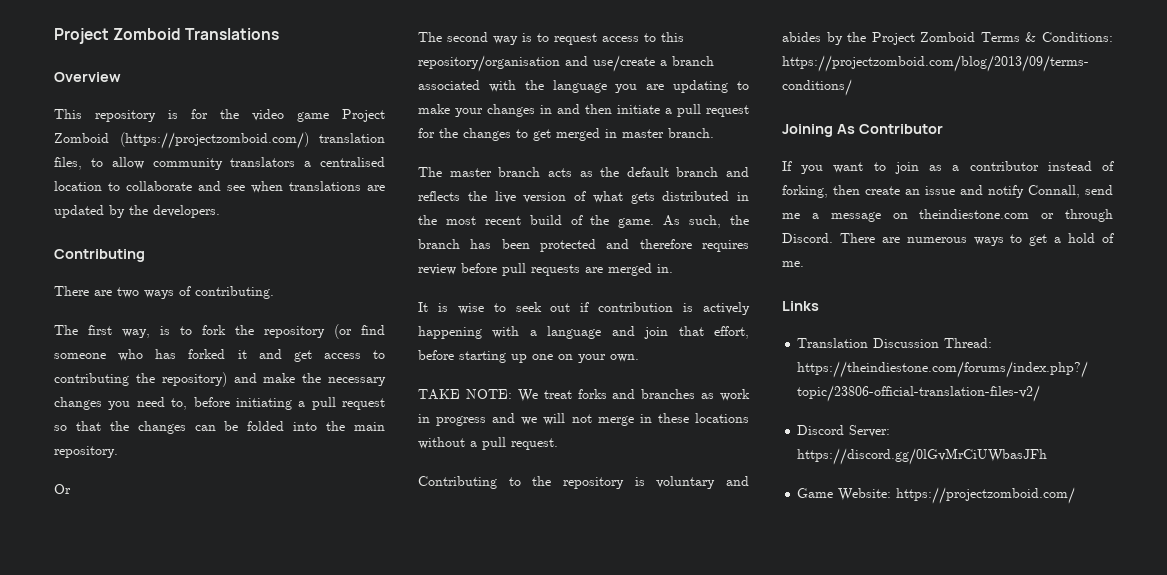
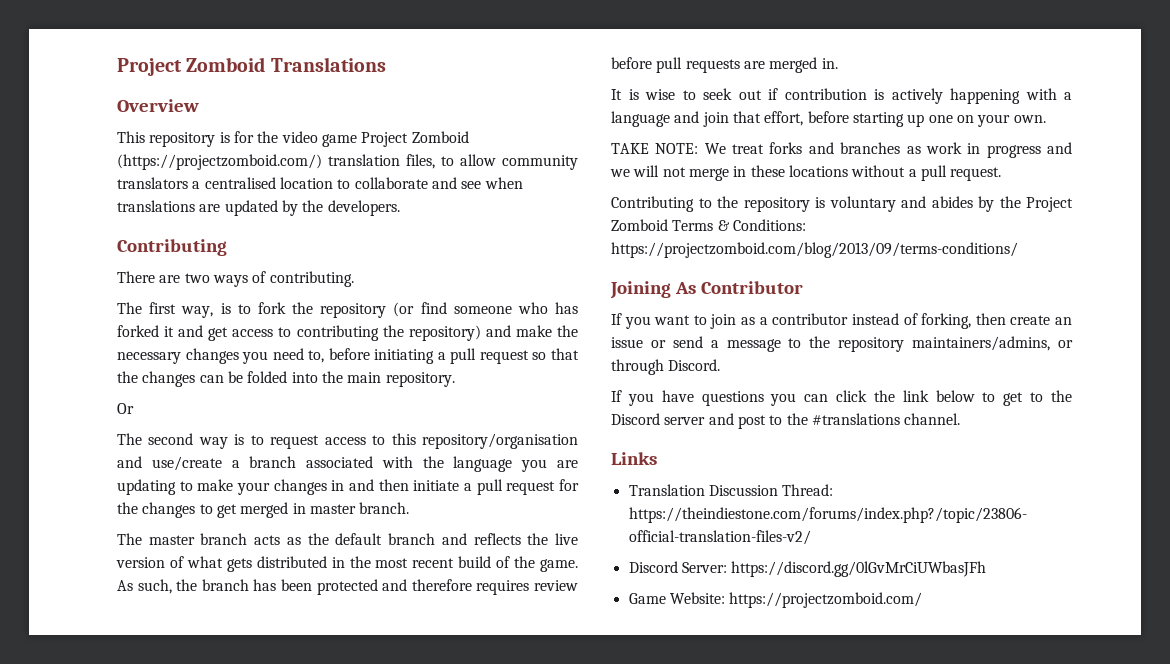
- If you want to join as a contributor instead of forking, then create an issue and notify Connall, send me a message on theindiestone.com or through Discord. There are numerous ways to get a hold of me.
+ If you want to join as a contributor instead of forking, then create an issue or send a message to the repository maintainers/admins, or through Discord.
+ If you have questions you can click the link below to get to the Discord server and post to the #translations channel.

